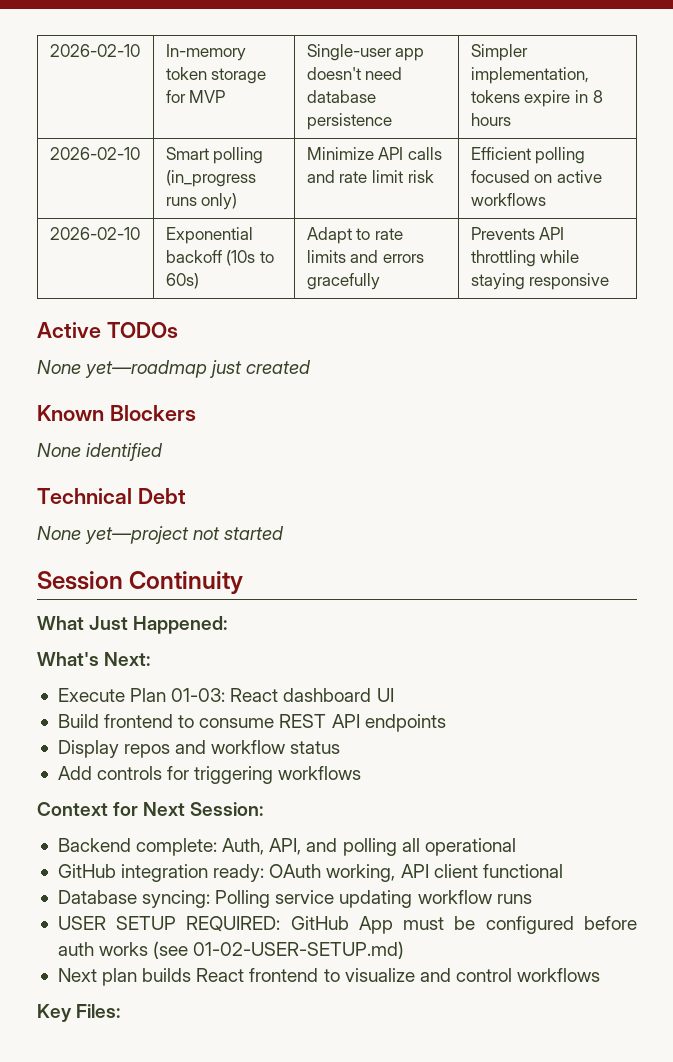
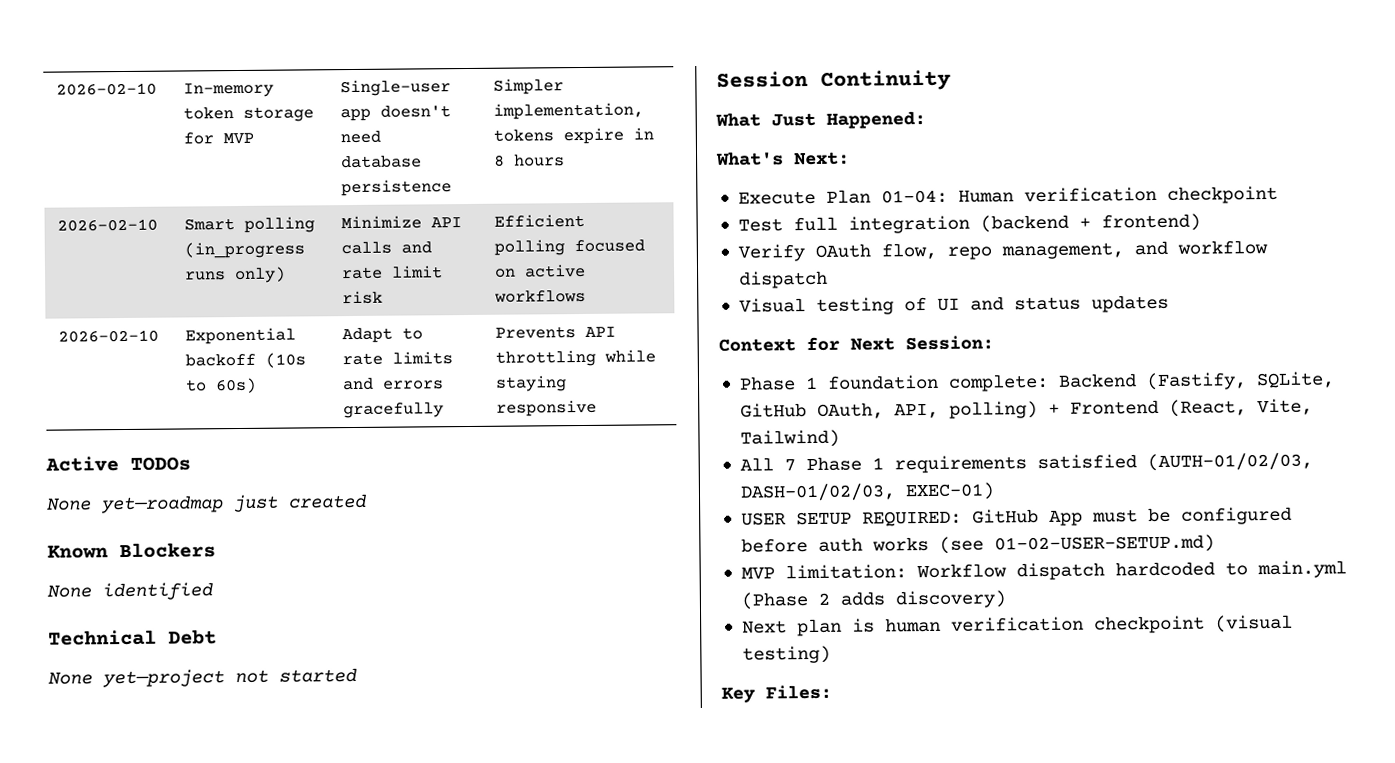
- Execute Plan 01-03: React dashboard UI
- Build frontend to consume REST API endpoints
- Display repos and workflow status
- Add controls for triggering workflows
+ Execute Plan 01-04: Human verification checkpoint
+ Test full integration (backend + frontend)
+ Verify OAuth flow, repo management, and workflow dispatch
+ Visual testing of UI and status updates
  Context for Next Session:
- Backend complete: Auth, API, and polling all operational
- GitHub integration ready: OAuth working, API client functional
- Database syncing: Polling service updating workflow runs
+ Phase 1 foundation complete: Backend (Fastify, SQLite, GitHub OAuth, API, polling) + Frontend (React, Vite, Tailwind)
+ All 7 Phase 1 requirements satisfied (AUTH-01/02/03, DASH-01/02/03, EXEC-01)
- Next plan builds React frontend to visualize and control workflows
+ MVP limitation: Workflow dispatch hardcoded to main.yml (Phase 2 adds discovery)
+ Next plan is human verification checkpoint (visual testing)

